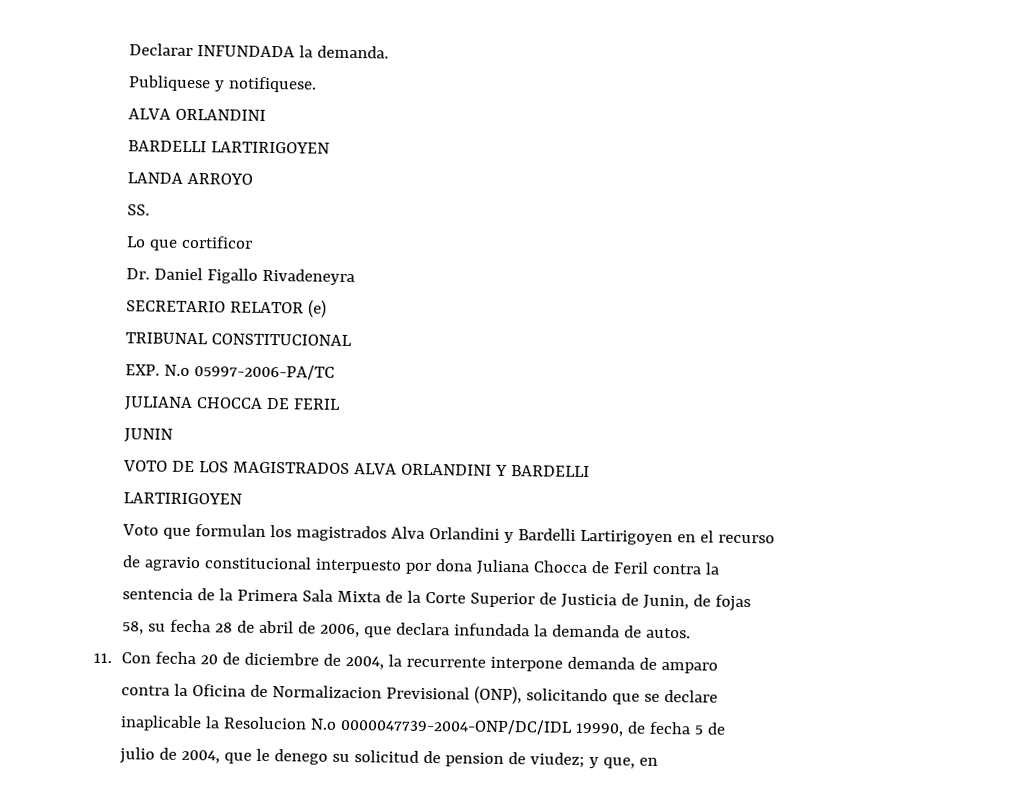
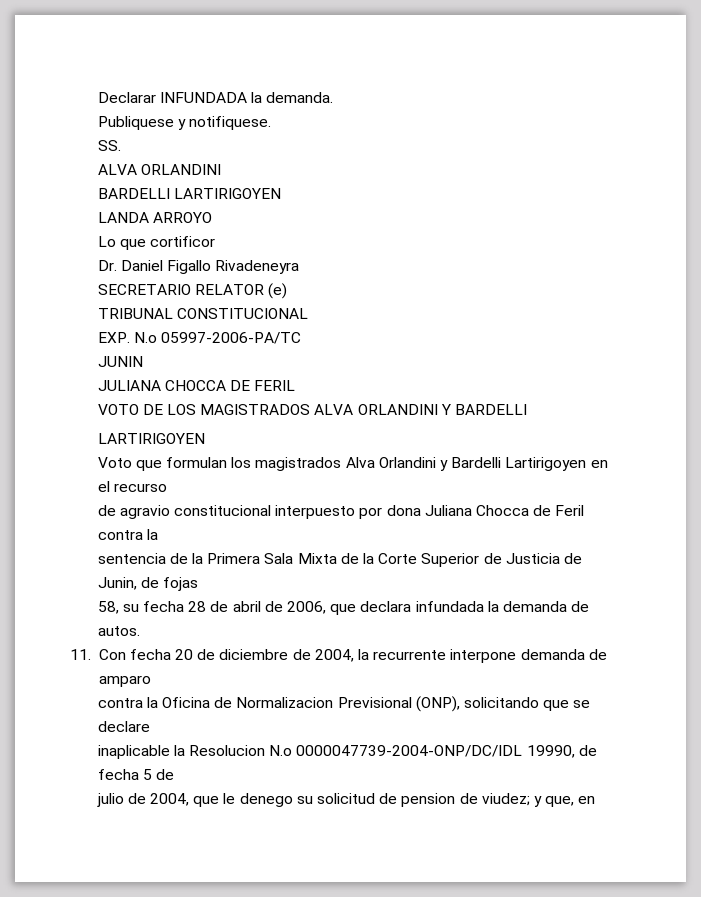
+ SS.
- SS.
+ JUNIN
- JUNIN

